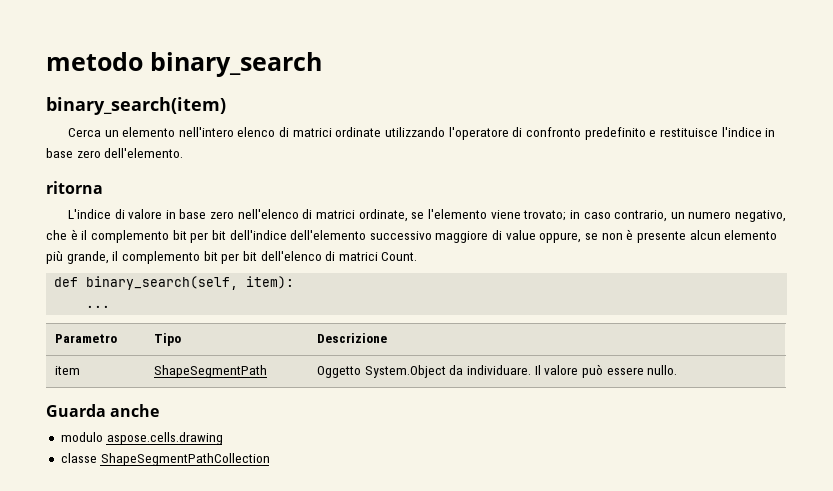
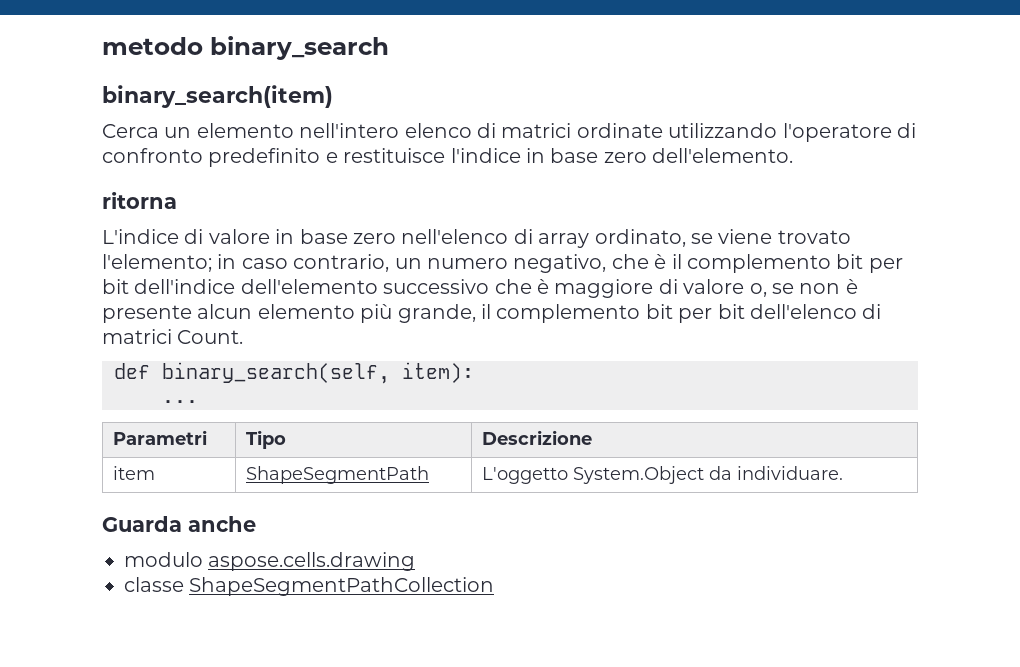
- L'indice di valore in base zero nell'elenco di matrici ordinate, se l'elemento viene trovato; in caso contrario, un numero negativo, che è il complemento bit per bit dell'indice dell'elemento successivo maggiore di value oppure, se non è presente alcun elemento più grande, il complemento bit per bit dell'elenco di matrici Count.
+ L'indice di valore in base zero nell'elenco di array ordinato, se viene trovato l'elemento; in caso contrario, un numero negativo, che è il complemento bit per bit dell'indice dell'elemento successivo che è maggiore di valore o, se non è presente alcun elemento più grande, il complemento bit per bit dell'elenco di matrici Count.
- Parametro | Tipo | Descrizione
+ Parametri | Tipo | Descrizione
- item | ShapeSegmentPath | Oggetto System.Object da individuare. Il valore può essere nullo.
+ item | ShapeSegmentPath | L'oggetto System.Object da individuare.

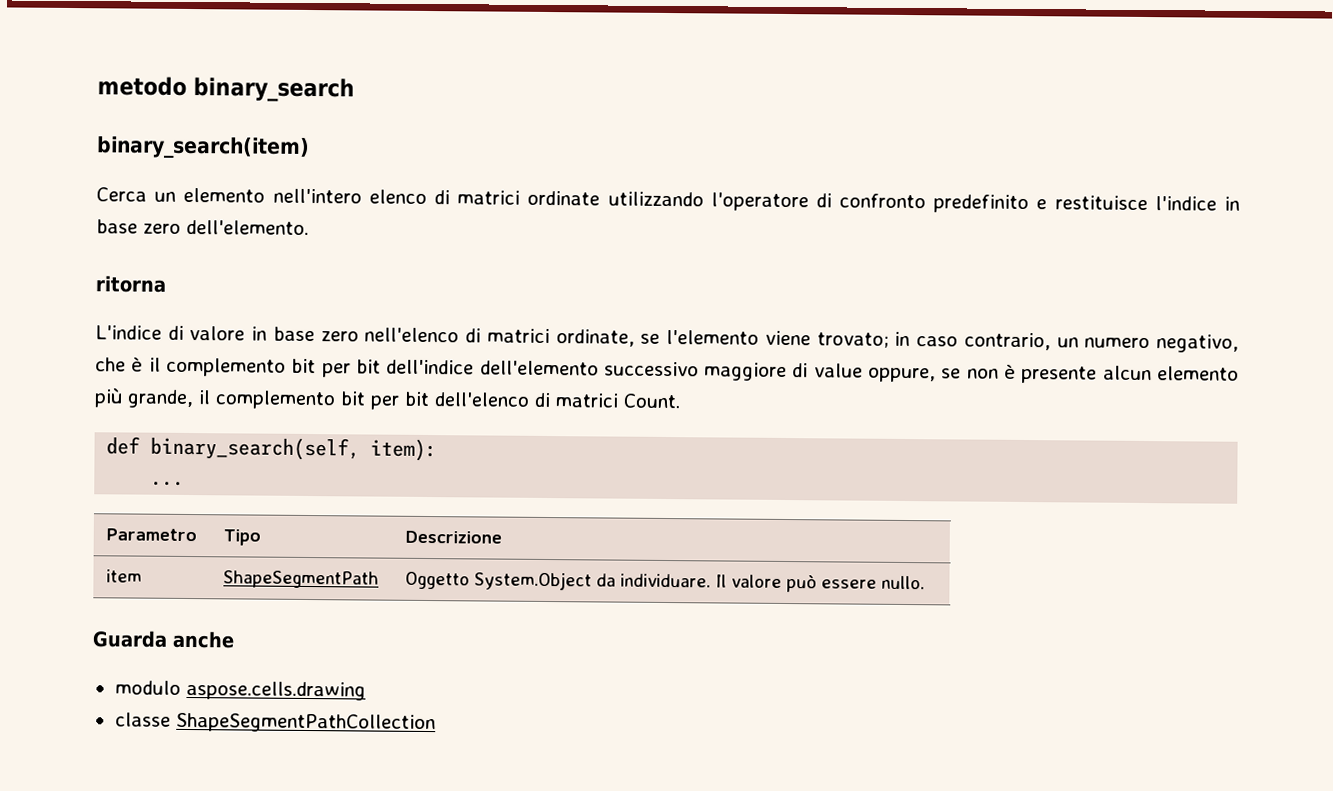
- L'indice di valore in base zero nell'elenco di array ordinato, se viene trovato l'elemento; in caso contrario, un numero negativo, che è il complemento bit per bit dell'indice dell'elemento successivo che è maggiore di valore o, se non è presente alcun elemento più grande, il complemento bit per bit dell'elenco di matrici Count.
+ L'indice di valore in base zero nell'elenco di matrici ordinate, se l'elemento viene trovato; in caso contrario, un numero negativo, che è il complemento bit per bit dell'indice dell'elemento successivo maggiore di value oppure, se non è presente alcun elemento più grande, il complemento bit per bit dell'elenco di matrici Count.
- Parametri | Tipo | Descrizione
+ Parametro | Tipo | Descrizione
- item | ShapeSegmentPath | L'oggetto System.Object da individuare.
+ item | ShapeSegmentPath | Oggetto System.Object da individuare. Il valore può essere nullo.

